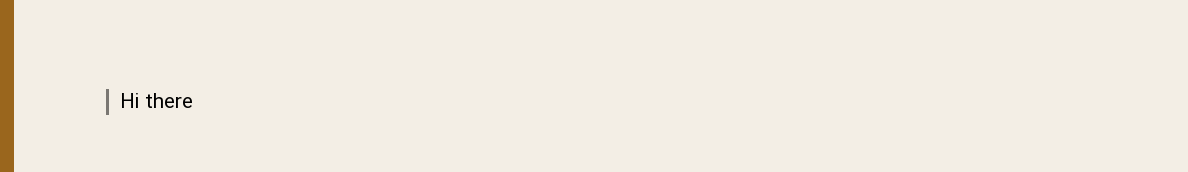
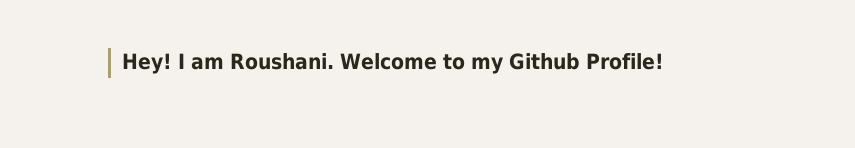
- Hi there
+ Hey! I am Roushani. Welcome to my Github Profile!

